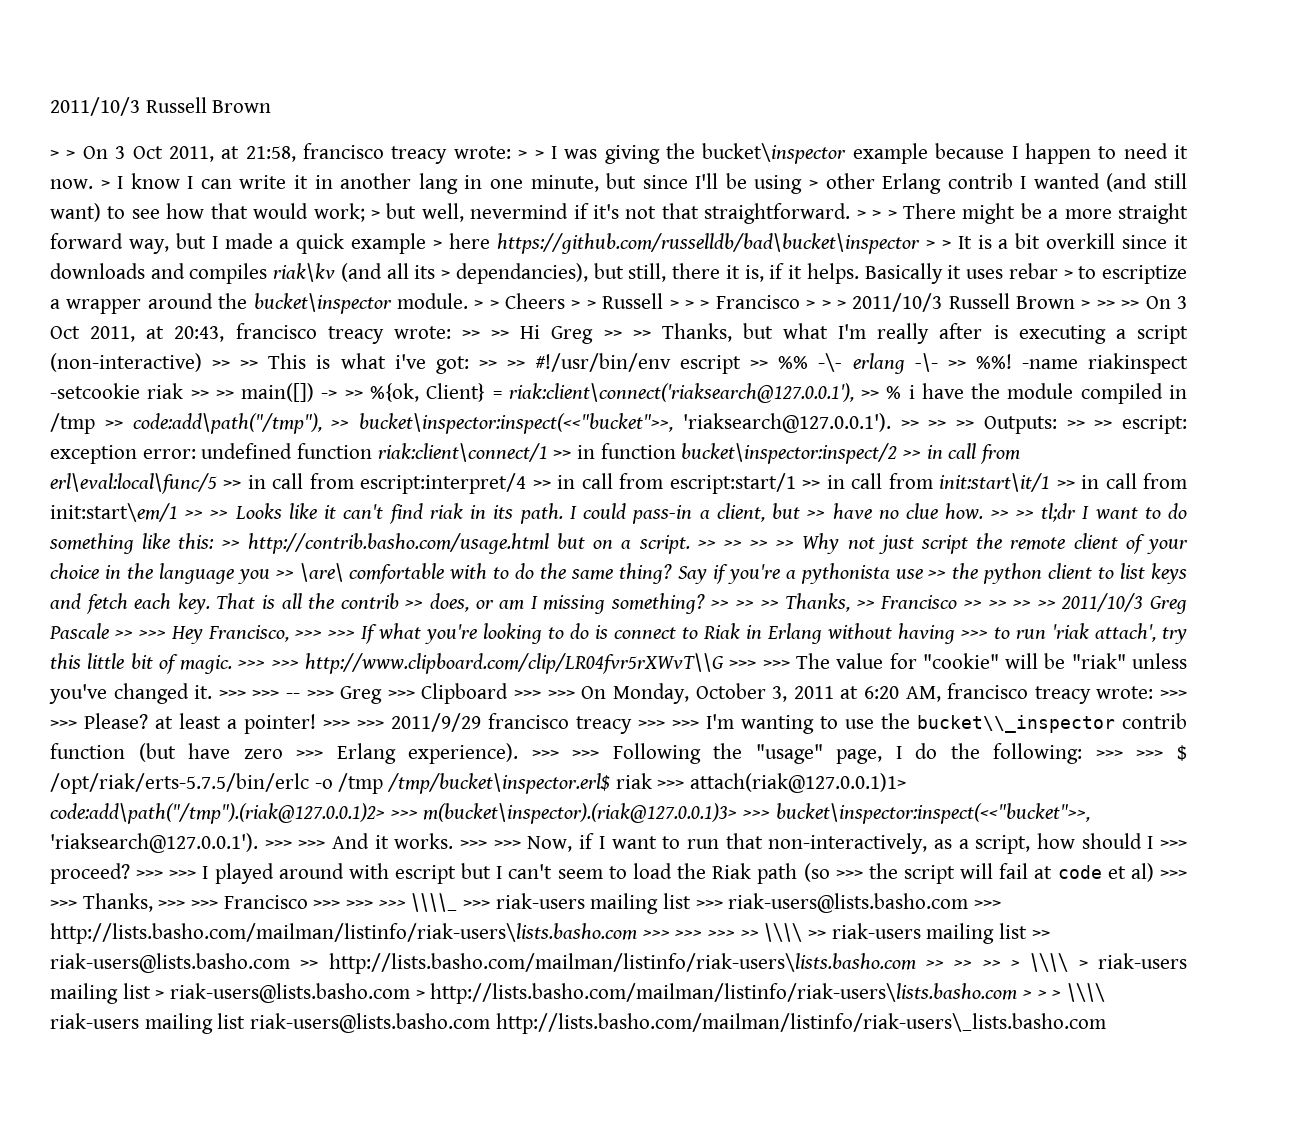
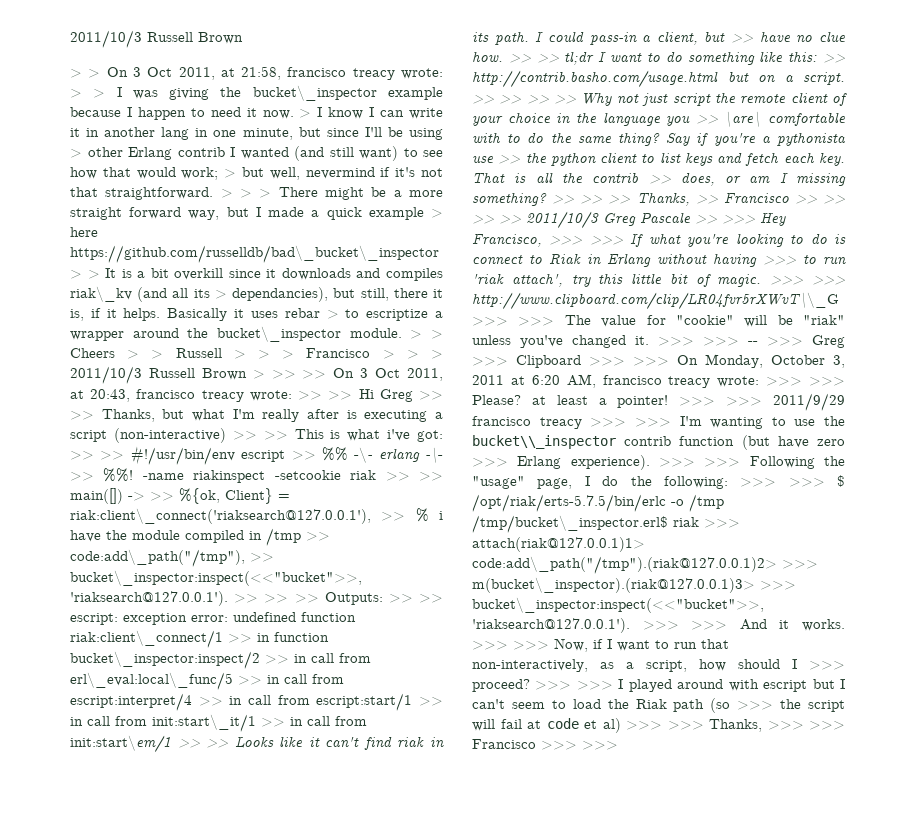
- > > On 3 Oct 2011, at 21:58, francisco treacy wrote: > > I was giving the bucket\inspector example because I happen to need it now.
+ > > On 3 Oct 2011, at 21:58, francisco treacy wrote: > > I was giving the bucket\_inspector example because I happen to need it now.
- > > > There might be a more straight forward way, but I made a quick example > here https://github.com/russelldb/bad\bucket\inspector > > It is a bit overkill since it downloads and compiles riak\kv (and all its > dependancies), but still, there it is, if it helps.
+ > > > There might be a more straight forward way, but I made a quick example > here https://github.com/russelldb/bad\_bucket\_inspector > > It is a bit overkill since it downloads and compiles riak\_kv (and all its > dependancies), but still, there it is, if it helps.
- Basically it uses rebar > to escriptize a wrapper around the bucket\inspector module.
+ Basically it uses rebar > to escriptize a wrapper around the bucket\_inspector module.
- -name riakinspect -setcookie riak >> >> main([]) -> >> %{ok, Client} = riak:client\connect('riaksearch@127.0.0.1'), >> % i have the module compiled in /tmp >> code:add\path("/tmp"), >> bucket\inspector:inspect(<<"bucket">>, 'riaksearch@127.0.0.1'). >> >> >> Outputs:
+ -name riakinspect -setcookie riak >> >> main([]) -> >> %{ok, Client} = riak:client\_connect('riaksearch@127.0.0.1'), >> % i have the module compiled in /tmp >> code:add\_path("/tmp"), >> bucket\_inspector:inspect(<<"bucket">>, 'riaksearch@127.0.0.1'). >> >> >> Outputs:
- undefined function riak:client\connect/1 >> in function bucket\inspector:inspect/2 >> in call from erl\eval:local\func/5 >> in call from escript:interpret/4 >> in call from escript:start/1 >> in call from init:start\it/1 >> in call from init:start\em/1 >> >> Looks like it can't find riak in its path.
+ undefined function riak:client\_connect/1 >> in function bucket\_inspector:inspect/2 >> in call from erl\_eval:local\_func/5 >> in call from escript:interpret/4 >> in call from escript:start/1 >> in call from init:start\_it/1 >> in call from init:start\em/1 >> >> Looks like it can't find riak in its path.
- >>> >>> http://www.clipboard.com/clip/LR04fvr5rXWvT\\G >>> >>> The value for "cookie" will be "riak" unless you've changed it.
+ >>> >>> http://www.clipboard.com/clip/LR04fvr5rXWvT\\_G >>> >>> The value for "cookie" will be "riak" unless you've changed it.
- >>> >>> Following the "usage" page, I do the following: >>> >>> $ /opt/riak/erts-5.7.5/bin/erlc -o /tmp /tmp/bucket\inspector.erl$ riak >>> attach(riak@127.0.0.1)1> code:add\path("/tmp").(riak@127.0.0.1)2> >>> m(bucket\inspector).(riak@127.0.0.1)3> >>> bucket\inspector:inspect(<<"bucket">>, 'riaksearch@127.0.0.1'). >>> >>> And it works.
+ >>> >>> Following the "usage" page, I do the following: >>> >>> $ /opt/riak/erts-5.7.5/bin/erlc -o /tmp /tmp/bucket\_inspector.erl$ riak >>> attach(riak@127.0.0.1)1> code:add\_path("/tmp").(riak@127.0.0.1)2> >>> m(bucket\_inspector).(riak@127.0.0.1)3> >>> bucket\_inspector:inspect(<<"bucket">>, 'riaksearch@127.0.0.1'). >>> >>> And it works.
- >>> >>> I played around with escript but I can't seem to load the Riak path (so >>> the script will fail at code et al) >>> >>> Thanks, >>> >>> Francisco >>> >>> >>> \\\\_ >>> riak-users mailing list >>> riak-users@lists.basho.com >>> http://lists.basho.com/mailman/listinfo/riak-users\lists.basho.com >>> >>> >>> >> \\\\ >> riak-users mailing list >> riak-users@lists.basho.com >> http://lists.basho.com/mailman/listinfo/riak-users\lists.basho.com >> >> >> > \\\\ > riak-users mailing list > riak-users@lists.basho.com > http://lists.basho.com/mailman/listinfo/riak-users\lists.basho.com > > > \\\\ riak-users mailing list riak-users@lists.basho.com http://lists.basho.com/mailman/listinfo/riak-users\_lists.basho.com
+ >>> >>> I played around with escript but I can't seem to load the Riak path (so >>> the script will fail at code et al) >>> >>> Thanks, >>> >>> Francisco >>> >>>

